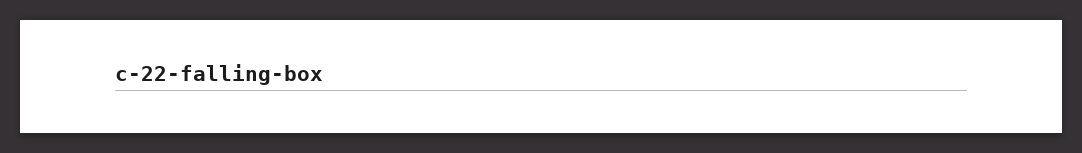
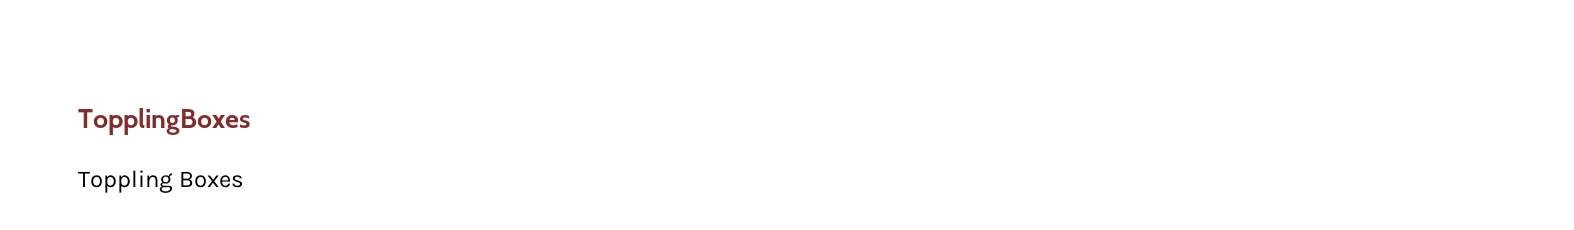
- c-22-falling-box
+ TopplingBoxes
+ Toppling Boxes

